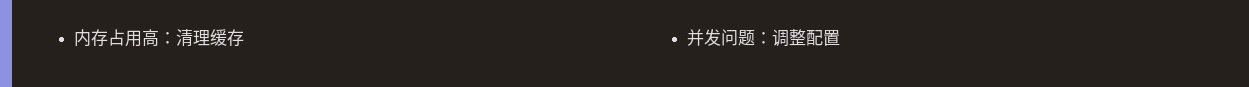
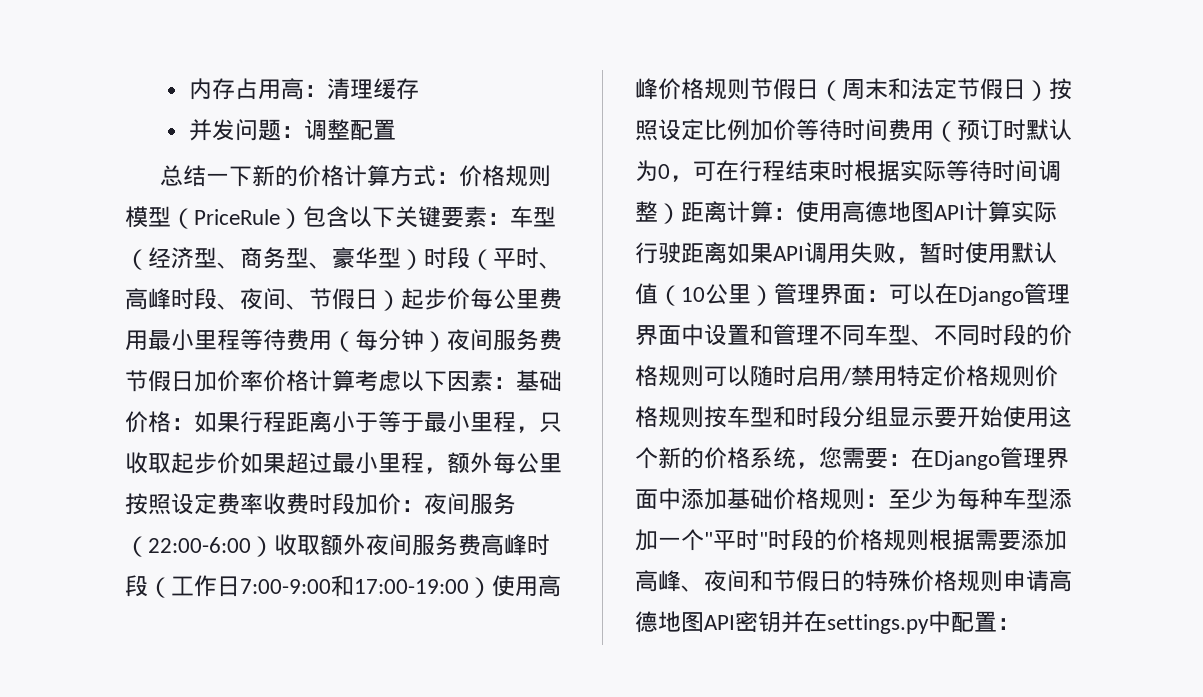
+ 总结一下新的价格计算方式：价格规则模型（PriceRule）包含以下关键要素：车型（经济型、商务型、豪华型）时段（平时、高峰时段、夜间、节假日）起步价每公里费用最小里程等待费用（每分钟）夜间服务费节假日加价率价格计算考虑以下因素：基础价格：如果行程距离小于等于最小里程，只收取起步价如果超过最小里程，额外每公里按照设定费率收费时段加价：夜间服务（22:00-6:00）收取额外夜间服务费高峰时段（工作日7:00-9:00和17:00-19:00）使用高峰价格规则节假日（周末和法定节假日）按照设定比例加价等待时间费用（预订时默认为0，可在行程结束时根据实际等待时间调整）距离计算：使用高德地图API计算实际行驶距离如果API调用失败，暂时使用默认值（10公里）管理界面：可以在Django管理界面中设置和管理不同车型、不同时段的价格规则可以随时启用/禁用特定价格规则价格规则按车型和时段分组显示要开始使用这个新的价格系统，您需要：在Django管理界面中添加基础价格规则：至少为每种车型添加一个"平时"时段的价格规则根据需要添加高峰、夜间和节假日的特殊价格规则申请高德地图API密钥并在settings.py中配置：

